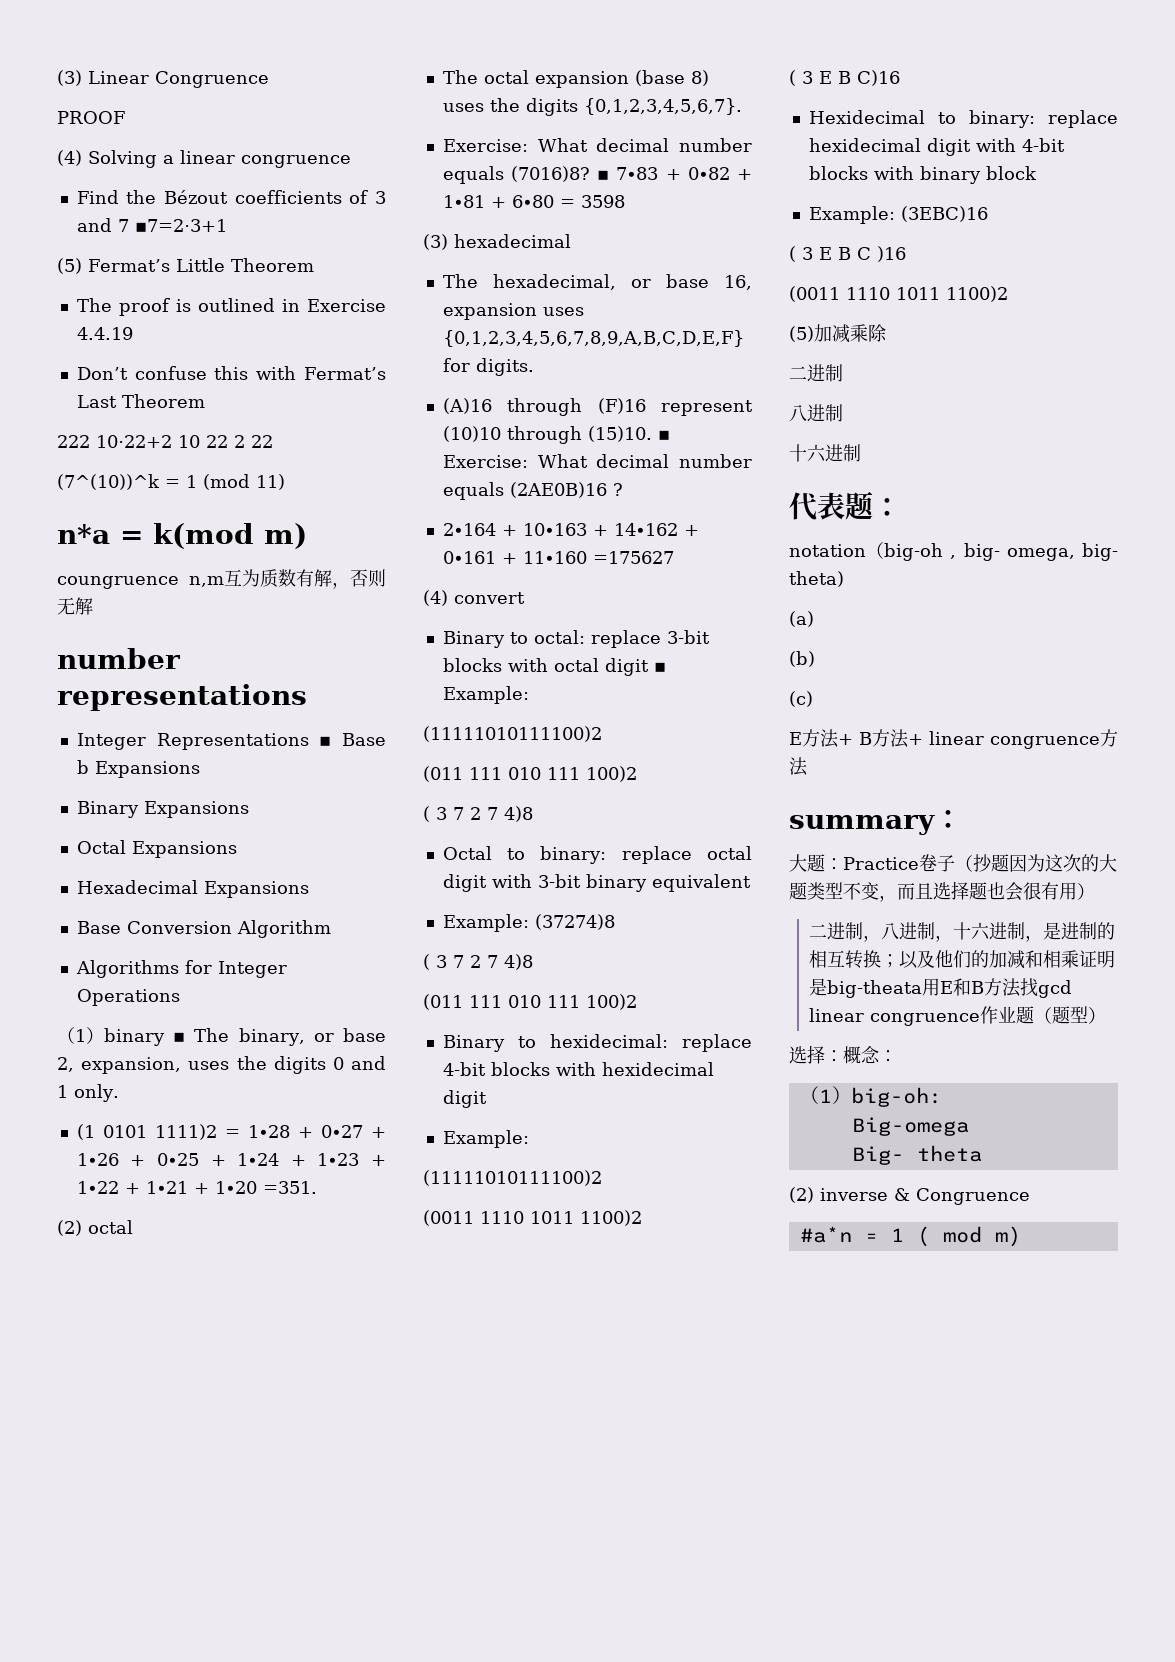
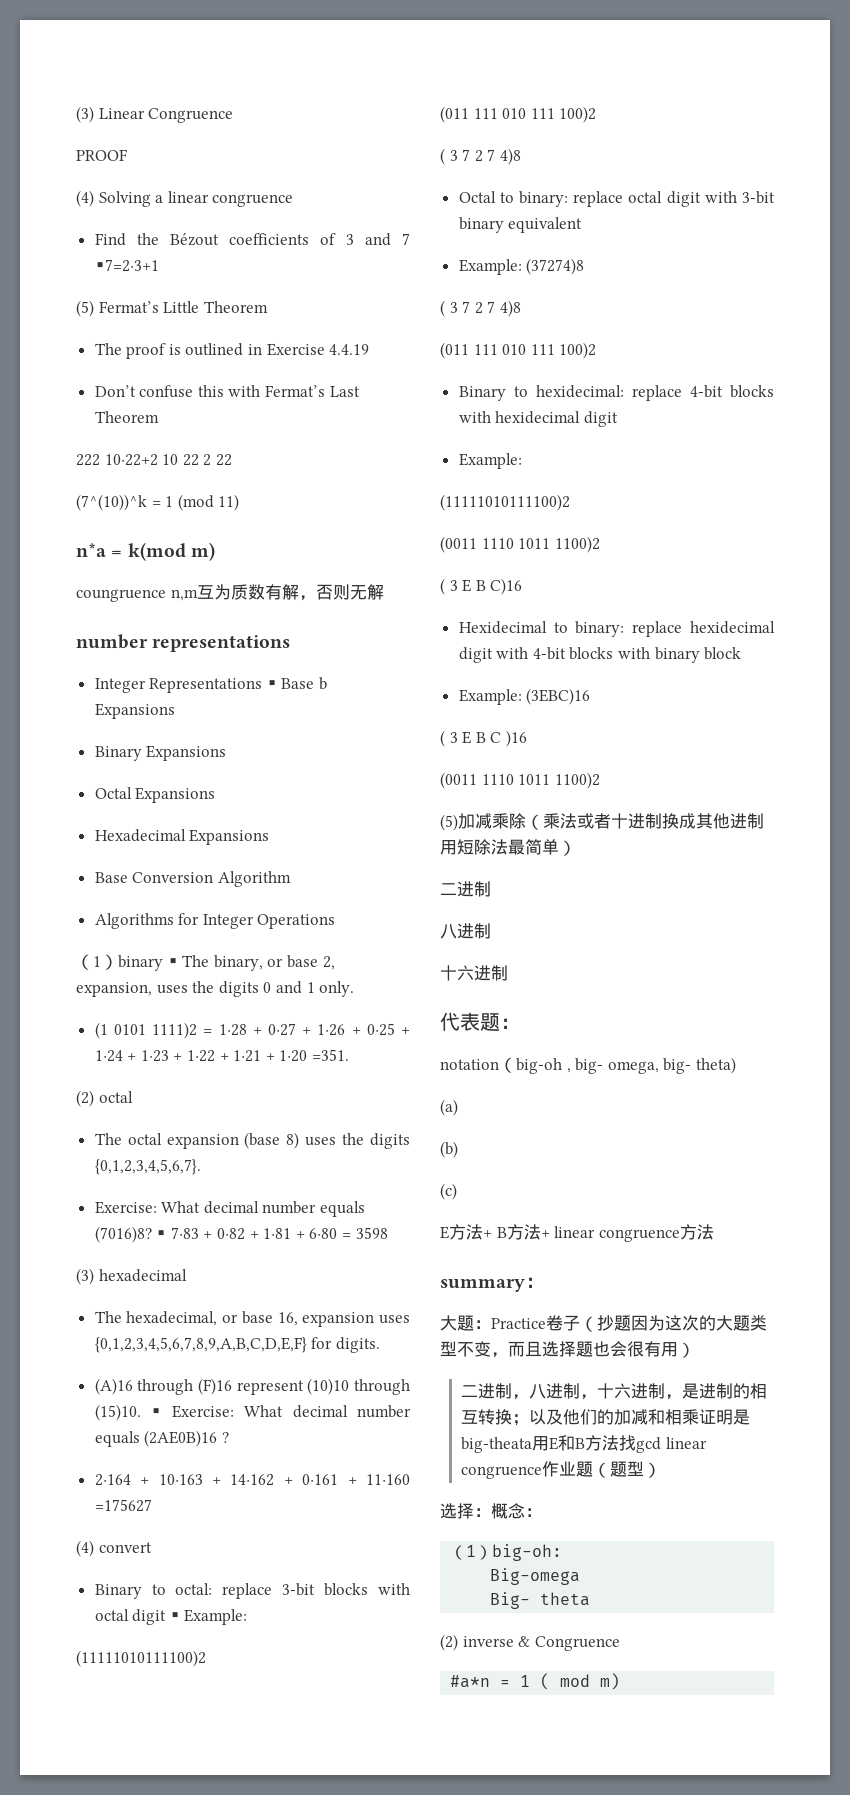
- (5)加减乘除
+ (5)加减乘除（乘法或者十进制换成其他进制用短除法最简单）

